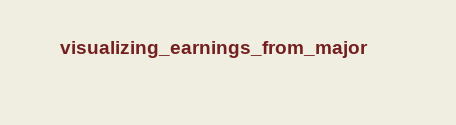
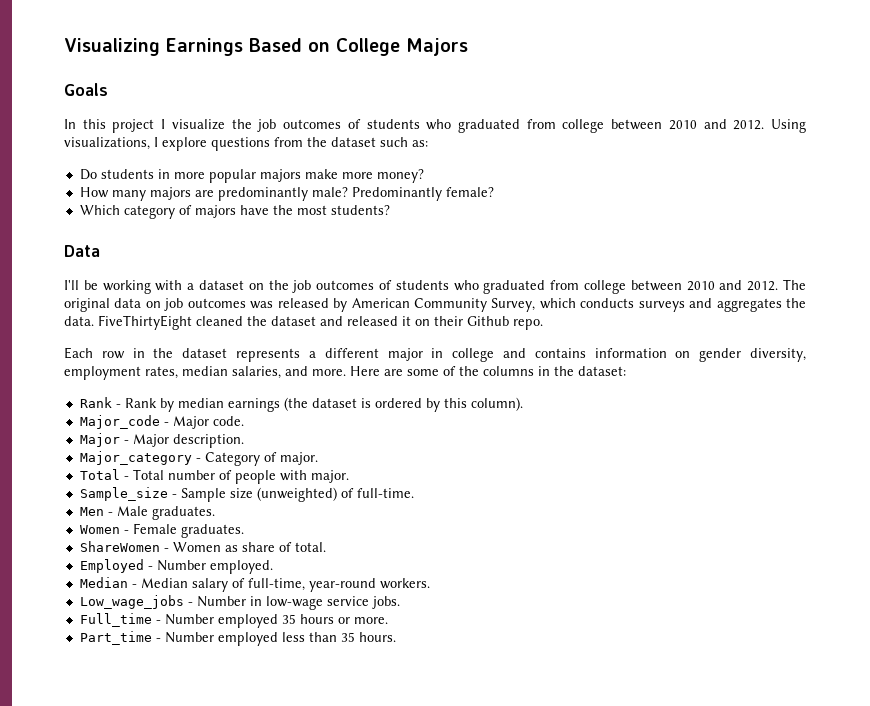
- visualizing_earnings_from_major
+ Visualizing Earnings Based on College Majors
+ Goals
+ In this project I visualize the job outcomes of students who graduated from college between 2010 and 2012. Using visualizations, I explore questions from the dataset such as:
+ Do students in more popular majors make more money?
+ How many majors are predominantly male? Predominantly female?
+ Which category of majors have the most students?
+ Data
+ I'll be working with a dataset on the job outcomes of students who graduated from college between 2010 and 2012. The original data on job outcomes was released by American Community Survey, which conducts surveys and aggregates the data. FiveThirtyEight cleaned the dataset and released it on their Github repo.
+ Each row in the dataset represents a different major in college and contains information on gender diversity, employment rates, median salaries, and more. Here are some of the columns in the dataset:
+ Rank - Rank by median earnings (the dataset is ordered by this column).
+ Major_code - Major code.
+ Major - Major description.
+ Major_category - Category of major.
+ Total - Total number of people with major.
+ Sample_size - Sample size (unweighted) of full-time.
+ Men - Male graduates.
+ Women - Female graduates.
+ ShareWomen - Women as share of total.
+ Employed - Number employed.
+ Median - Median salary of full-time, year-round workers.
+ Low_wage_jobs - Number in low-wage service jobs.
+ Full_time - Number employed 35 hours or more.
+ Part_time - Number employed less than 35 hours.

